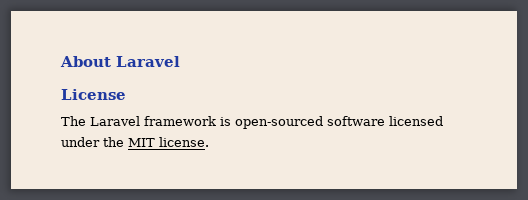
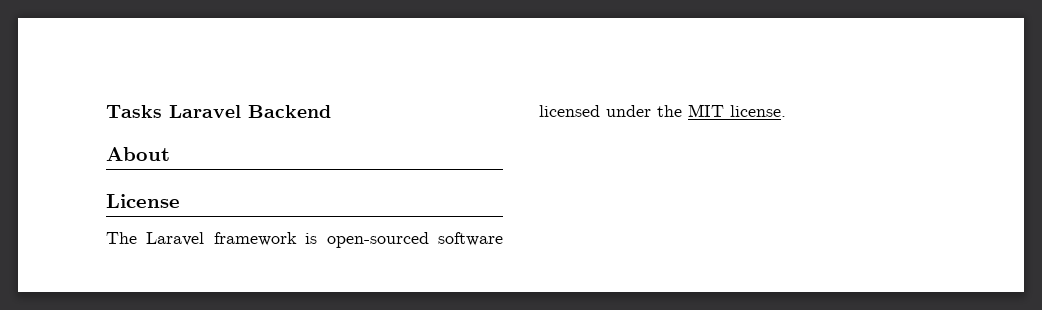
+ Tasks Laravel Backend
- About Laravel
+ About

